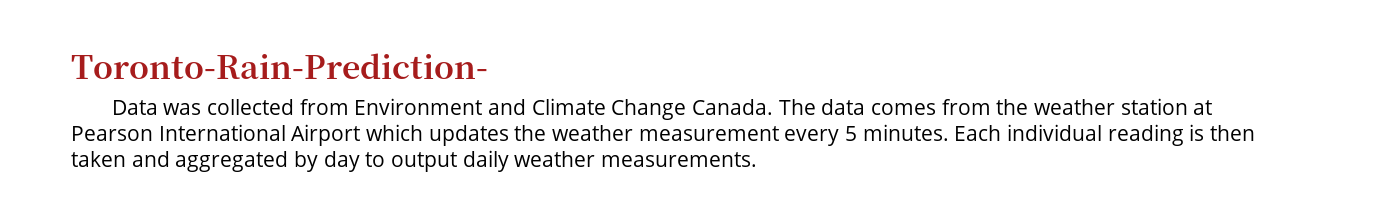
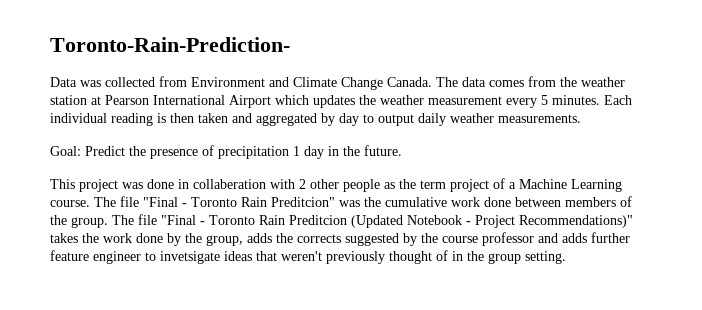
+ Goal: Predict the presence of precipitation 1 day in the future.
+ This project was done in collaberation with 2 other people as the term project of a Machine Learning course. The file "Final - Toronto Rain Preditcion" was the cumulative work done between members of the group. The file "Final - Toronto Rain Preditcion (Updated Notebook - Project Recommendations)" takes the work done by the group, adds the corrects suggested by the course professor and adds further feature engineer to invetsigate ideas that weren't previously thought of in the group setting.

